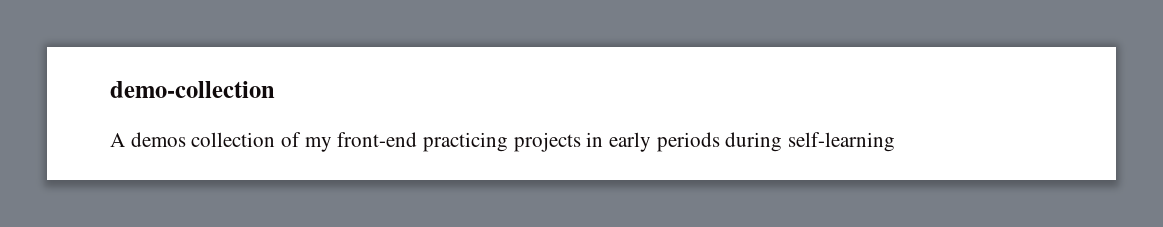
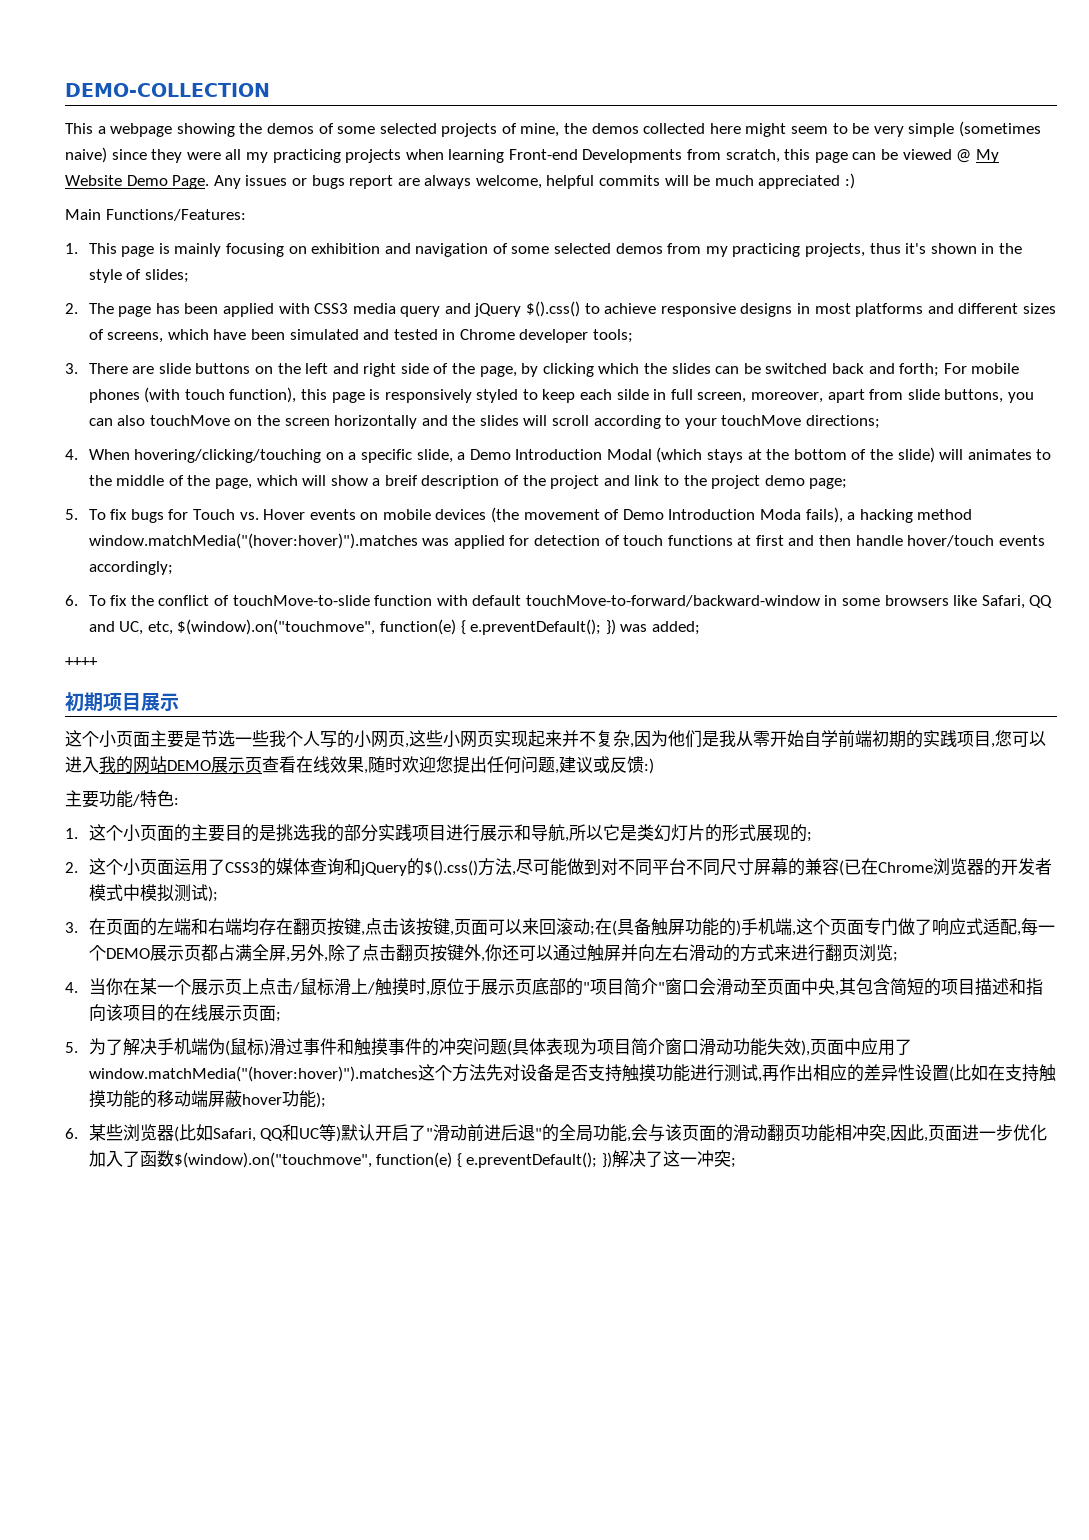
- demo-collection
- A demos collection of my front-end practicing projects in early periods during self-learning
+ DEMO-COLLECTION
+ This a webpage showing the demos of some selected projects of mine, the demos collected here might seem to be very simple (sometimes naive) since they were all my practicing projects when learning Front-end Developments from scratch, this page can be viewed @ My Website Demo Page. Any issues or bugs report are always welcome, helpful commits will be much appreciated :)
+ Main Functions/Features:
+ 1. This page is mainly focusing on exhibition and navigation of some selected demos from my practicing projects, thus it's shown in the style of slides;
+ 2. The page has been applied with CSS3 media query and jQuery $().css() to achieve responsive designs in most platforms and different sizes of screens, which have been simulated and tested in Chrome developer tools;
+ 3. There are slide buttons on the left and right side of the page, by clicking which the slides can be switched back and forth; For mobile phones (with touch function), this page is responsively styled to keep each silde in full screen, moreover, apart from slide buttons, you can also touchMove on the screen horizontally and the slides will scroll according to your touchMove directions;
+ 4. When hovering/clicking/touching on a specific slide, a Demo Introduction Modal (which stays at the bottom of the slide) will animates to the middle of the page, which will show a breif description of the project and link to the project demo page;
+ 5. To fix bugs for Touch vs. Hover events on mobile devices (the movement of Demo Introduction Moda fails), a hacking method window.matchMedia("(hover:hover)").matches was applied for detection of touch functions at first and then handle hover/touch events accordingly;
+ 6. To fix the conflict of touchMove-to-slide function with default touchMove-to-forward/backward-window in some browsers like Safari, QQ and UC, etc, $(window).on("touchmove", function(e) { e.preventDefault(); }) was added;
+ ++++
+ 初期项目展示
+ 这个小页面主要是节选一些我个人写的小网页,这些小网页实现起来并不复杂,因为他们是我从零开始自学前端初期的实践项目,您可以进入我的网站DEMO展示页查看在线效果,随时欢迎您提出任何问题,建议或反馈:)
+ 主要功能/特色:
+ 1.这个小页面的主要目的是挑选我的部分实践项目进行展示和导航,所以它是类幻灯片的形式展现的;
+ 2.这个小页面运用了CSS3的媒体查询和jQuery的$().css()方法,尽可能做到对不同平台不同尺寸屏幕的兼容(已在Chrome浏览器的开发者模式中模拟测试);
+ 3.在页面的左端和右端均存在翻页按键,点击该按键,页面可以来回滚动;在(具备触屏功能的)手机端,这个页面专门做了响应式适配,每一个DEMO展示页都占满全屏,另外,除了点击翻页按键外,你还可以通过触屏并向左右滑动的方式来进行翻页浏览;
+ 4.当你在某一个展示页上点击/鼠标滑上/触摸时,原位于展示页底部的"项目简介"窗口会滑动至页面中央,其包含简短的项目描述和指向该项目的在线展示页面;
+ 5.为了解决手机端伪(鼠标)滑过事件和触摸事件的冲突问题(具体表现为项目简介窗口滑动功能失效),页面中应用了window.matchMedia("(hover:hover)").matches这个方法先对设备是否支持触摸功能进行测试,再作出相应的差异性设置(比如在支持触摸功能的移动端屏蔽hover功能);
+ 6.某些浏览器(比如Safari, QQ和UC等)默认开启了"滑动前进后退"的全局功能,会与该页面的滑动翻页功能相冲突,因此,页面进一步优化加入了函数$(window).on("touchmove", function(e) { e.preventDefault(); })解决了这一冲突;

